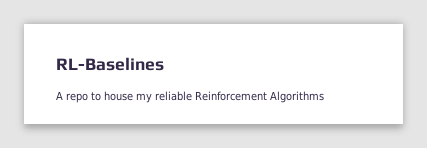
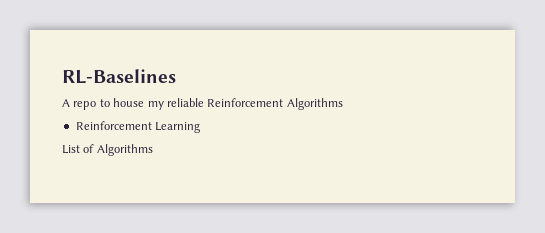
+ Reinforcement Learning
+ List of Algorithms

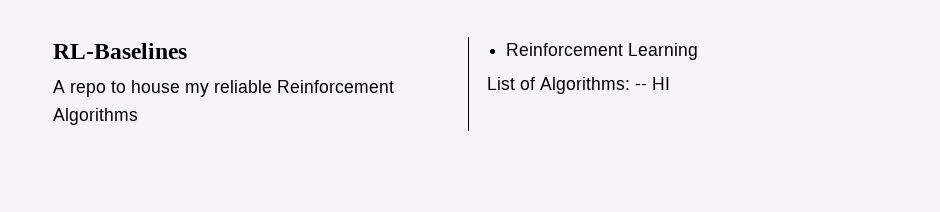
- List of Algorithms
+ List of Algorithms: -- HI

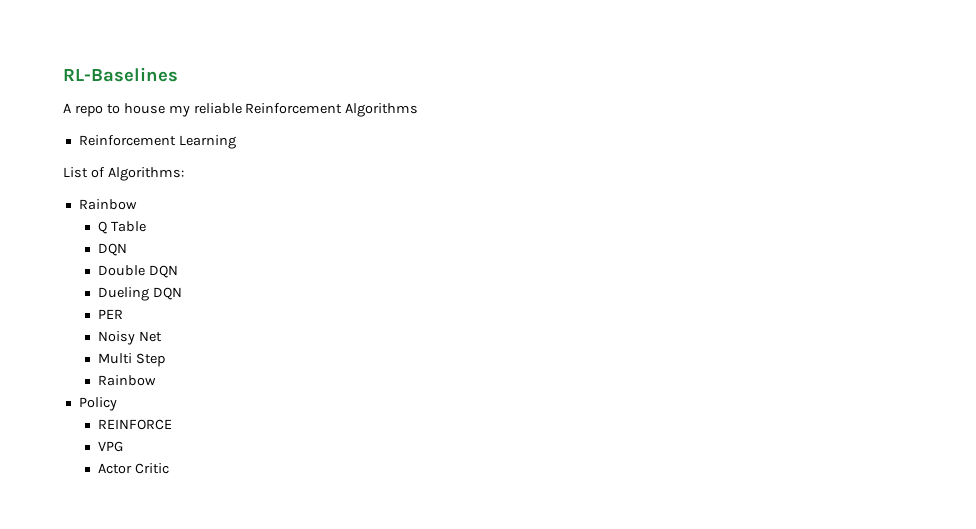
- List of Algorithms: -- HI
+ List of Algorithms:
+ Rainbow
+ Q Table
+ DQN
+ Double DQN
+ Dueling DQN
+ PER
+ Noisy Net
+ Multi Step
+ Rainbow
+ Policy
+ REINFORCE
+ VPG
+ Actor Critic

